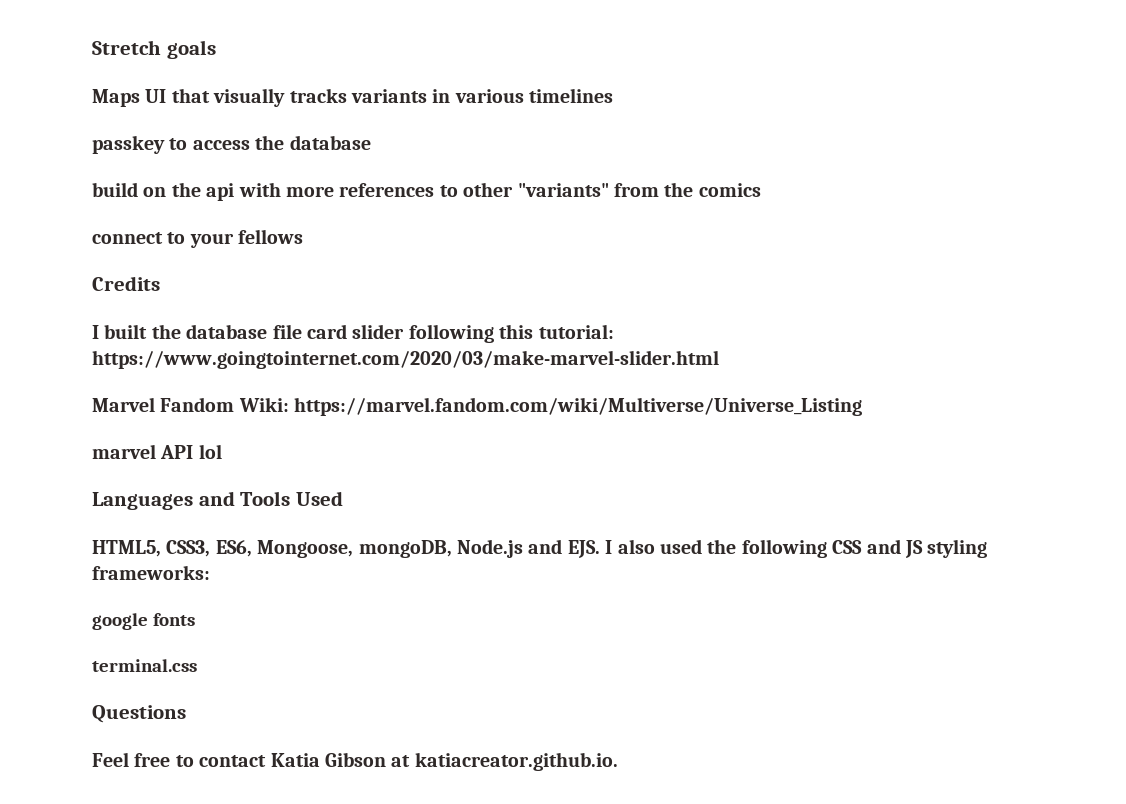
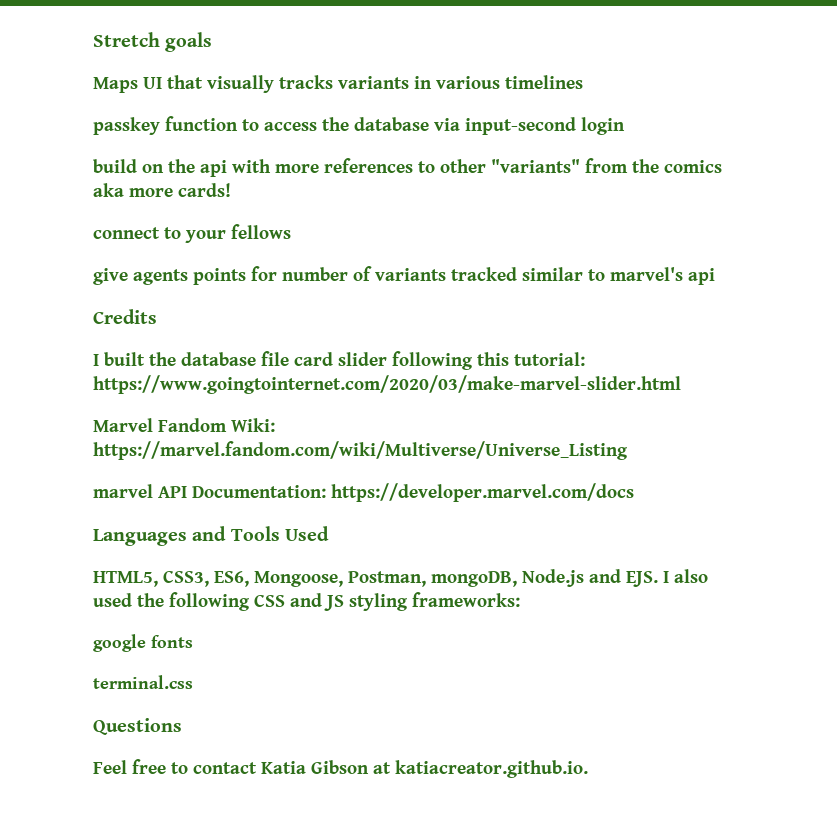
- passkey to access the database
+ passkey function to access the database via input-second login
- build on the api with more references to other "variants" from the comics
+ build on the api with more references to other "variants" from the comics aka more cards!
+ give agents points for number of variants tracked similar to marvel's api
- marvel API lol
+ marvel API Documentation: https://developer.marvel.com/docs
- HTML5, CSS3, ES6, Mongoose, mongoDB, Node.js and EJS. I also used the following CSS and JS styling frameworks:
+ HTML5, CSS3, ES6, Mongoose, Postman, mongoDB, Node.js and EJS. I also used the following CSS and JS styling frameworks:

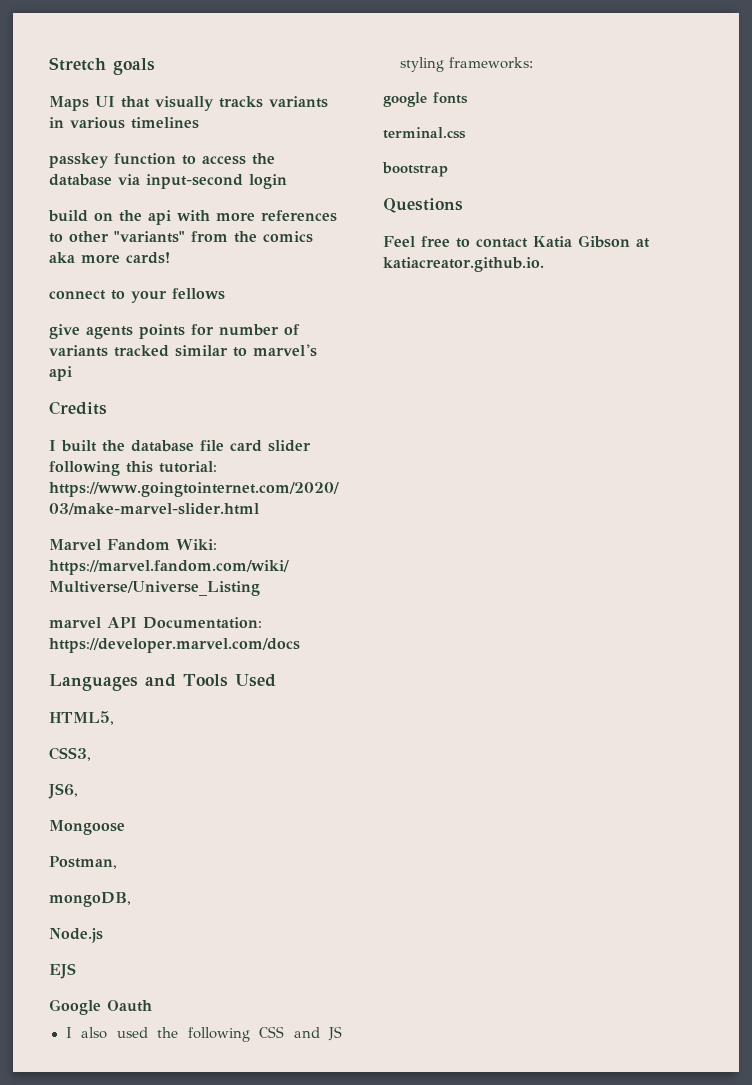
- HTML5, CSS3, ES6, Mongoose, Postman, mongoDB, Node.js and EJS. I also used the following CSS and JS styling frameworks:
+ HTML5,
+ CSS3,
+ JS6,
+ Mongoose
+ Postman,
+ mongoDB,
+ Node.js
+ EJS
+ Google Oauth
+ I also used the following CSS and JS styling frameworks:
+ bootstrap

